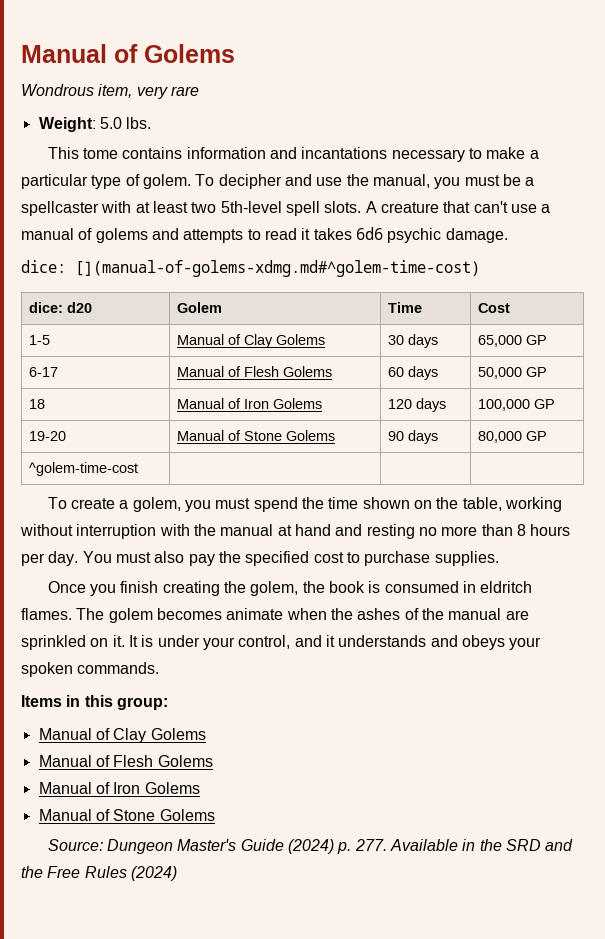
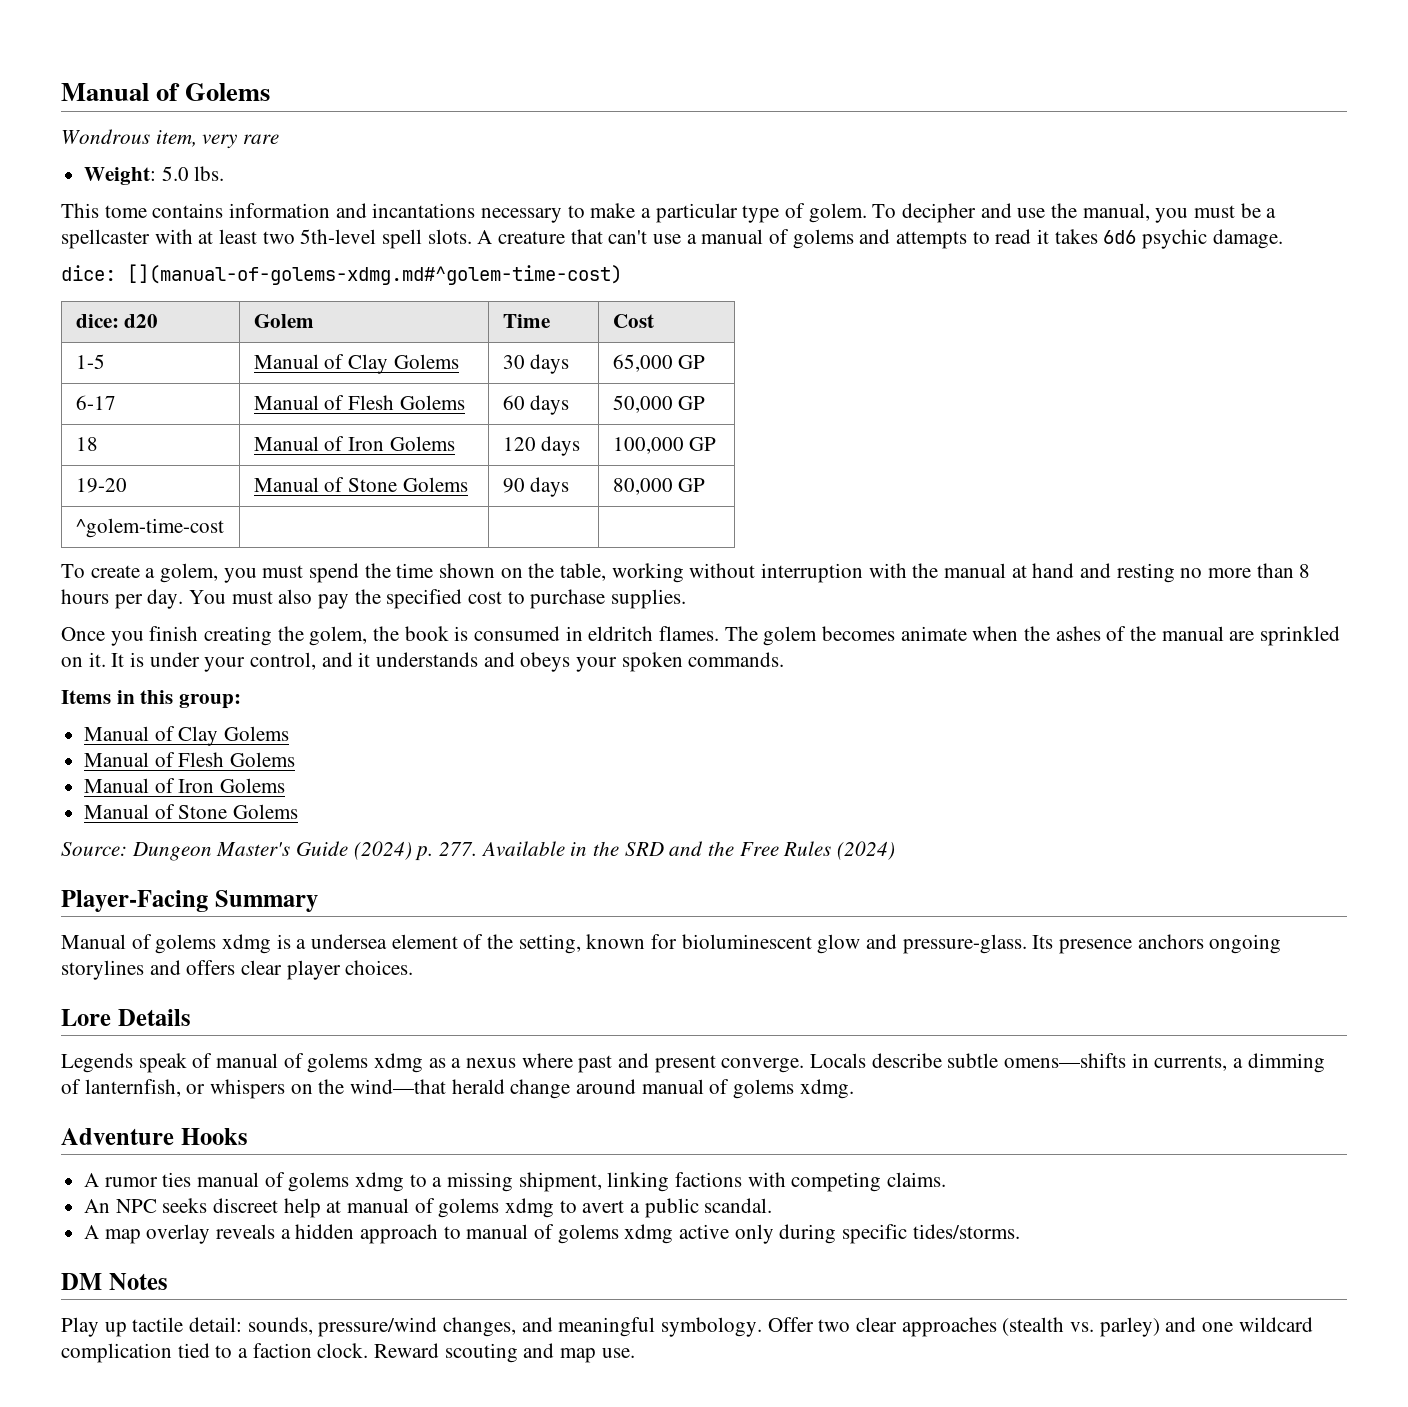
+ Player-Facing Summary
+ Manual of golems xdmg is a undersea element of the setting, known for bioluminescent glow and pressure-glass. Its presence anchors ongoing storylines and offers clear player choices.
+ Lore Details
+ Legends speak of manual of golems xdmg as a nexus where past and present converge. Locals describe subtle omens—shifts in currents, a dimming of lanternfish, or whispers on the wind—that herald change around manual of golems xdmg.
+ Adventure Hooks
+ A rumor ties manual of golems xdmg to a missing shipment, linking factions with competing claims.
+ An NPC seeks discreet help at manual of golems xdmg to avert a public scandal.
+ A map overlay reveals a hidden approach to manual of golems xdmg active only during specific tides/storms.
+ DM Notes
+ Play up tactile detail: sounds, pressure/wind changes, and meaningful symbology. Offer two clear approaches (stealth vs. parley) and one wildcard complication tied to a faction clock. Reward scouting and map use.

